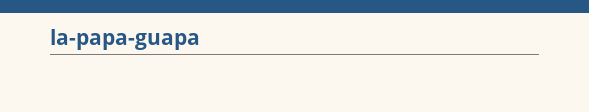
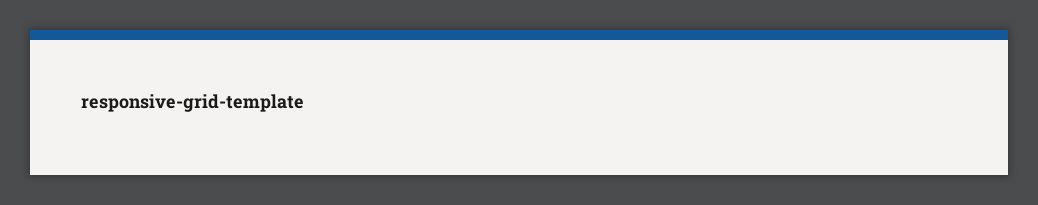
- la-papa-guapa
+ responsive-grid-template

